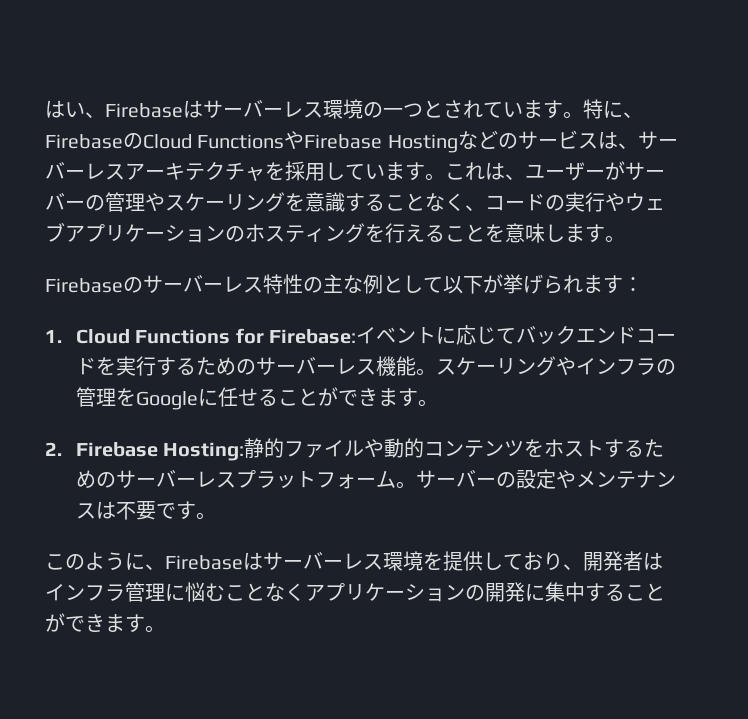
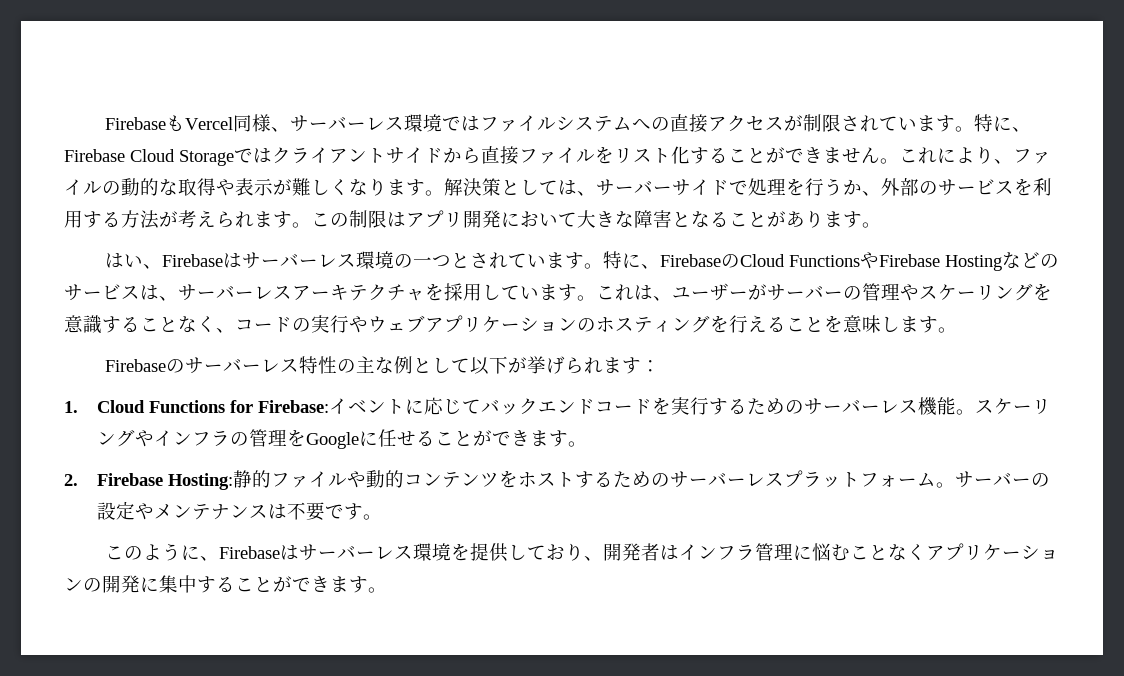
+ FirebaseもVercel同様、サーバーレス環境ではファイルシステムへの直接アクセスが制限されています。特に、Firebase Cloud Storageではクライアントサイドから直接ファイルをリスト化することができません。これにより、ファイルの動的な取得や表示が難しくなります。解決策としては、サーバーサイドで処理を行うか、外部のサービスを利用する方法が考えられます。この制限はアプリ開発において大きな障害となることがあります。

